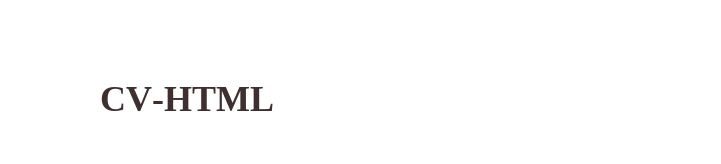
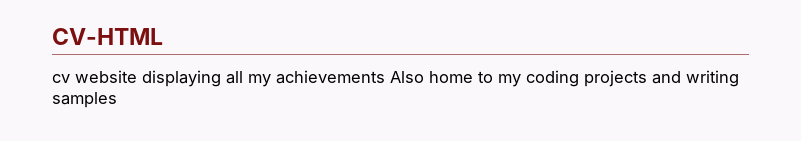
+ cv website displaying all my achievements Also home to my coding projects and writing samples

